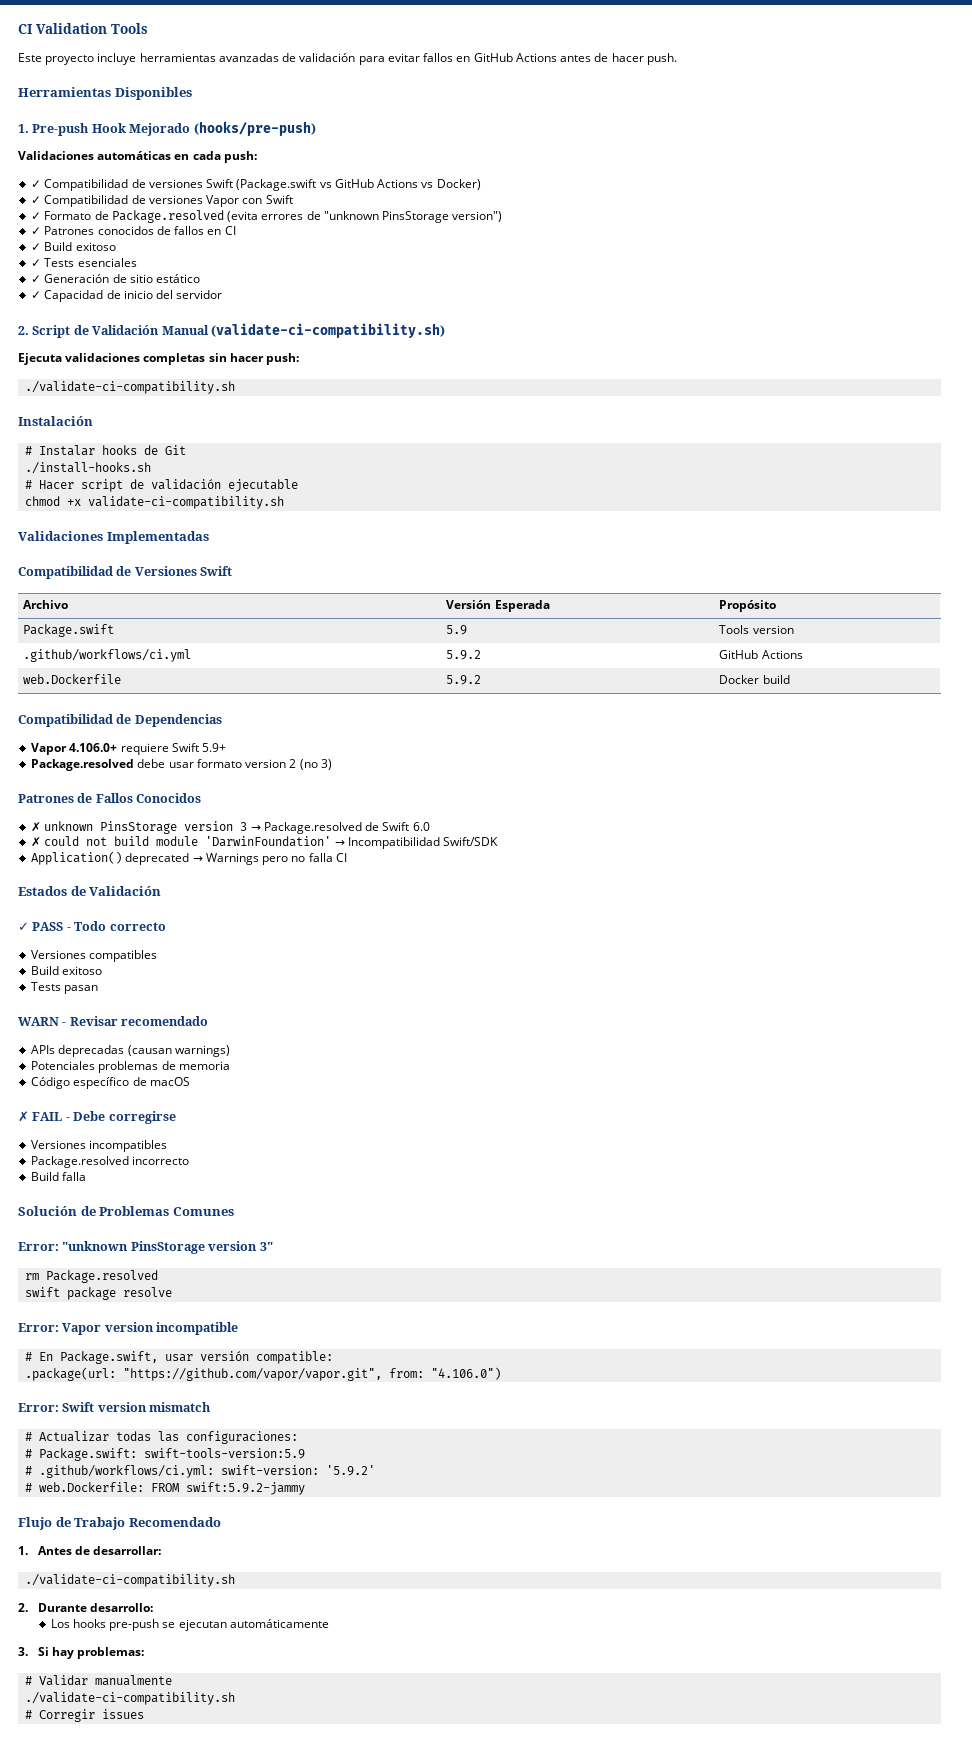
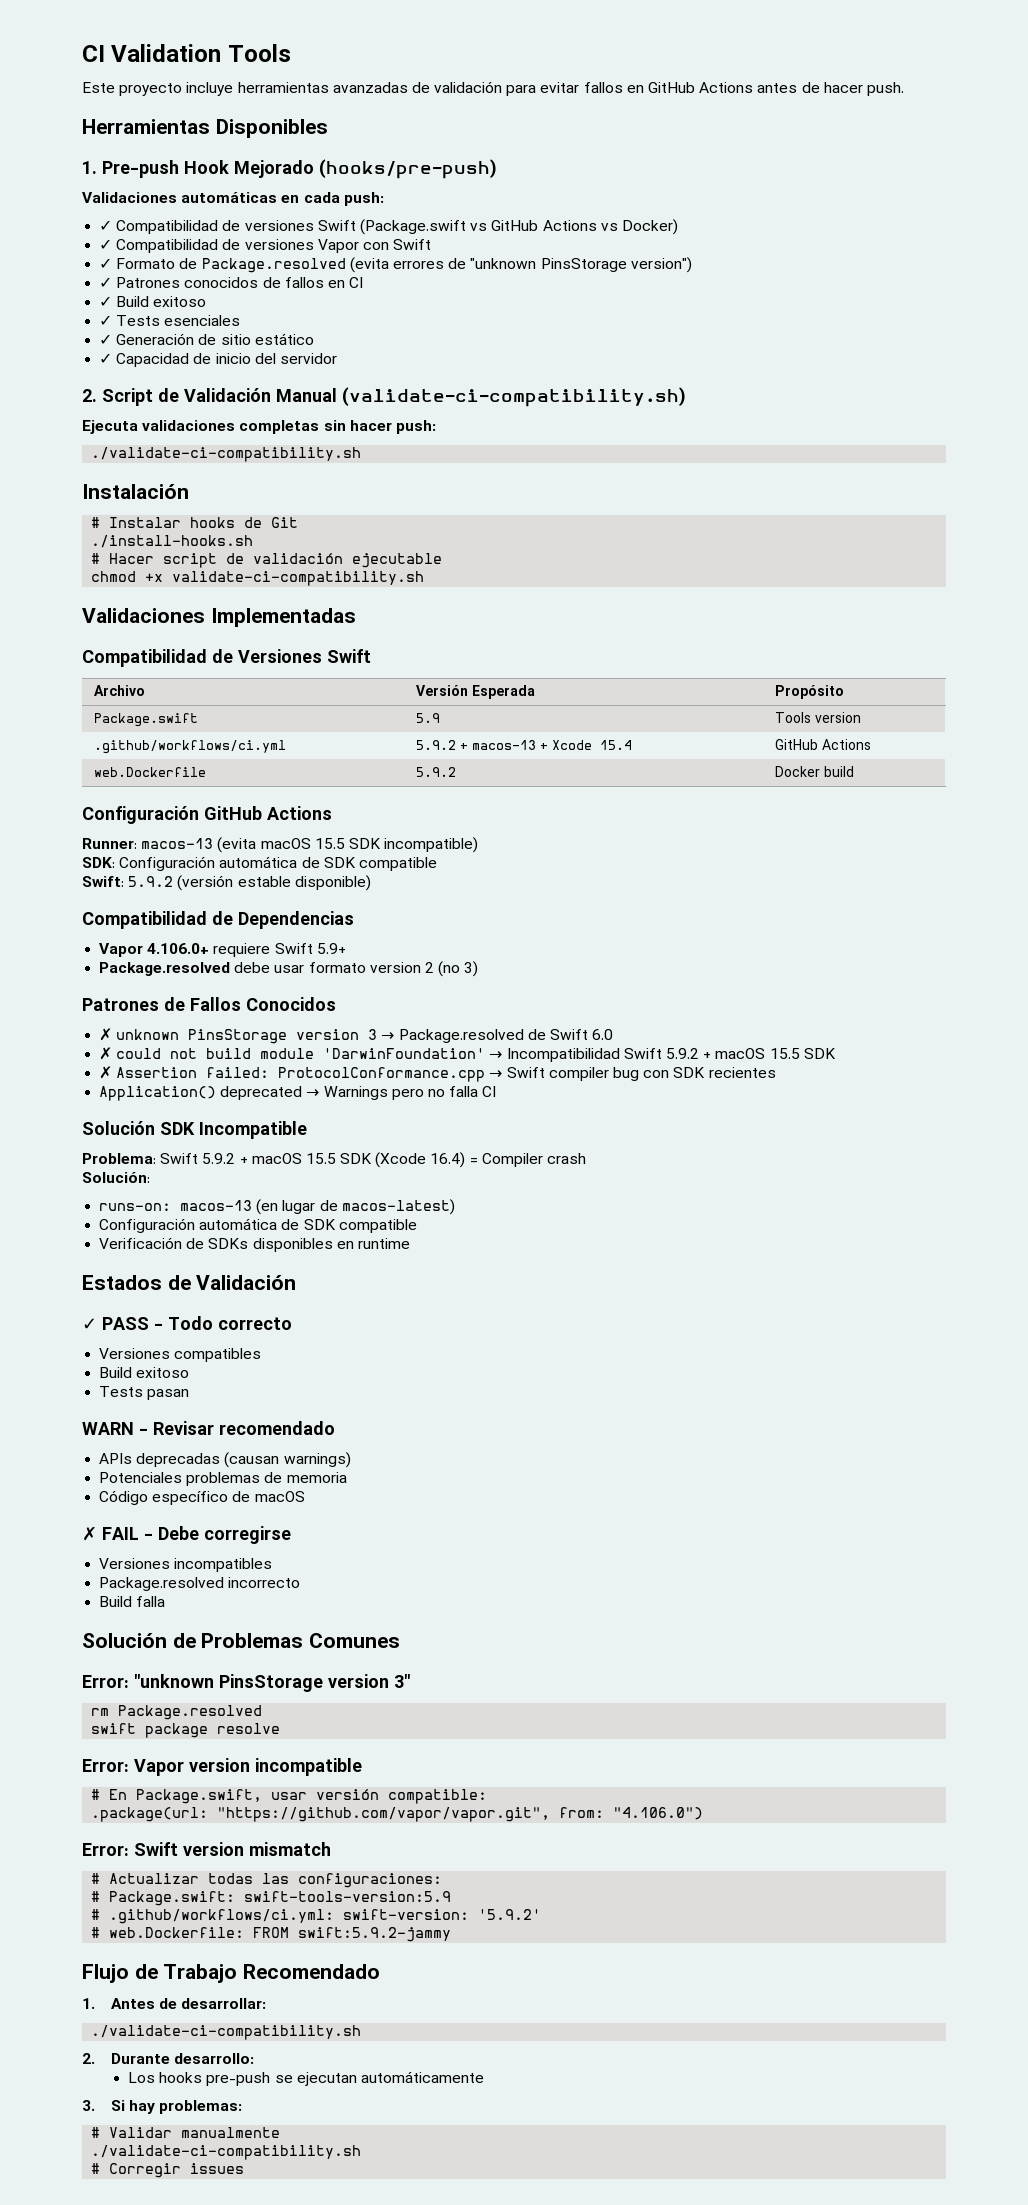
- .github/workflows/ci.yml | 5.9.2 | GitHub Actions
+ .github/workflows/ci.yml | 5.9.2 + macos-13 + Xcode 15.4 | GitHub Actions
+ Configuración GitHub Actions
+ Runner: macos-13 (evita macOS 15.5 SDK incompatible)
+ SDK: Configuración automática de SDK compatible
+ Swift: 5.9.2 (versión estable disponible)
- ✗ could not build module 'DarwinFoundation' → Incompatibilidad Swift/SDK
+ ✗ could not build module 'DarwinFoundation' → Incompatibilidad Swift 5.9.2 + macOS 15.5 SDK
+ ✗ Assertion failed: ProtocolConformance.cpp → Swift compiler bug con SDK recientes
+ Solución SDK Incompatible
+ Problema: Swift 5.9.2 + macOS 15.5 SDK (Xcode 16.4) = Compiler crash
+ Solución:
+ runs-on: macos-13 (en lugar de macos-latest)
+ Configuración automática de SDK compatible
+ Verificación de SDKs disponibles en runtime

